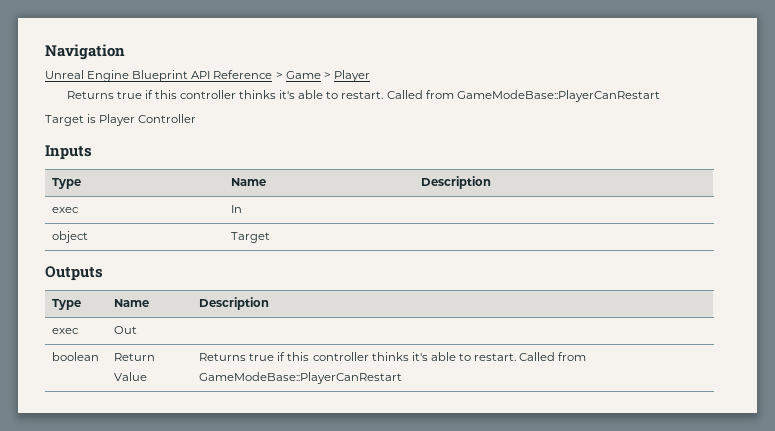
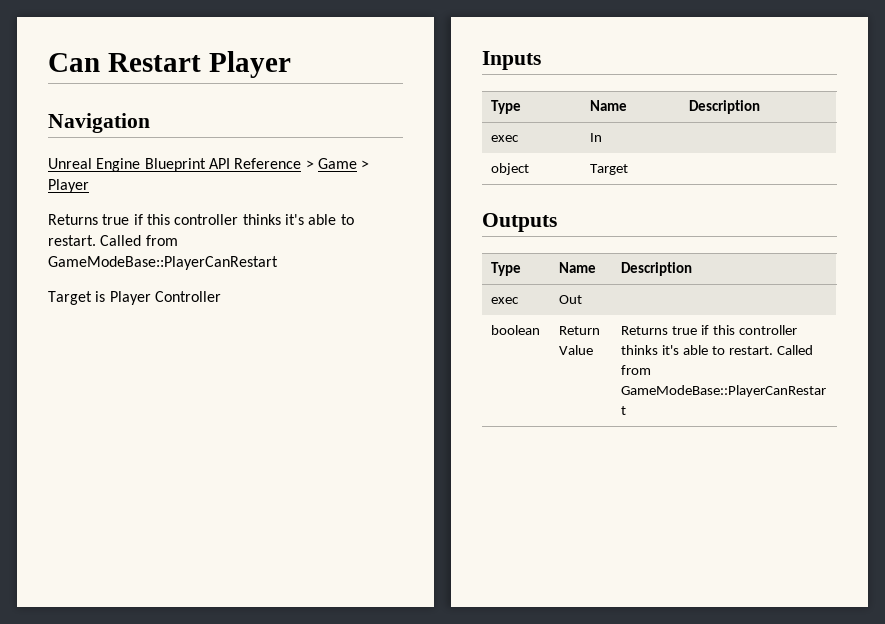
+ Can Restart Player

